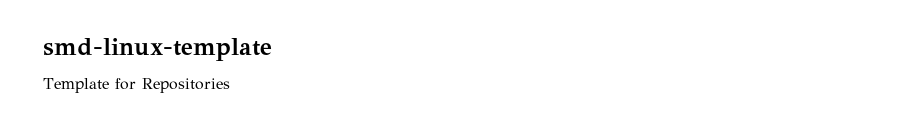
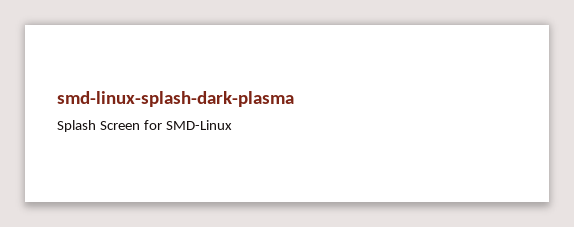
- smd-linux-template
- Template for Repositories
+ smd-linux-splash-dark-plasma
+ Splash Screen for SMD-Linux

